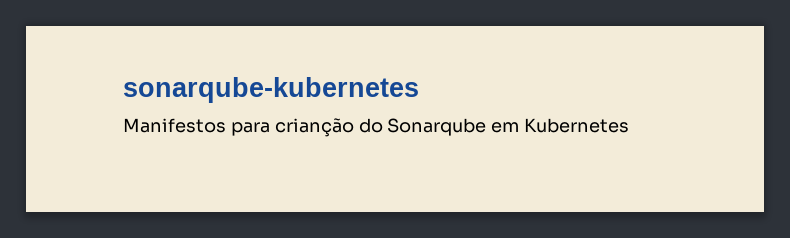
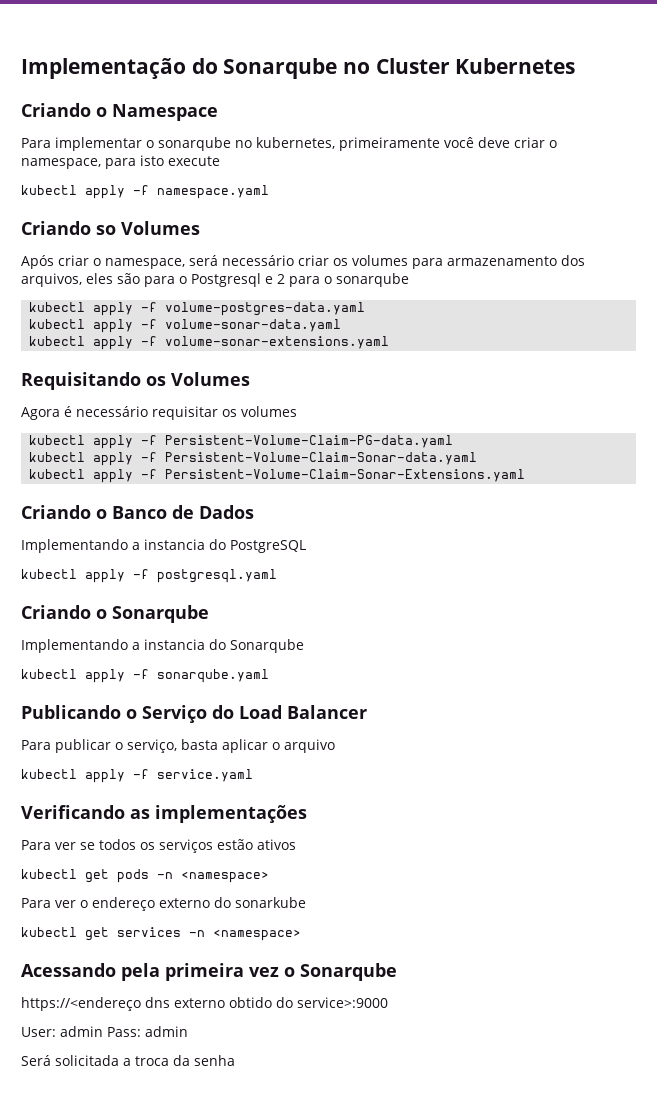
- sonarqube-kubernetes
- Manifestos para crianção do Sonarqube em Kubernetes
+ Implementação do Sonarqube no Cluster Kubernetes
+ Criando o Namespace
+ Para implementar o sonarqube no kubernetes, primeiramente você deve criar o namespace, para isto execute
+ kubectl apply -f namespace.yaml
+ Criando so Volumes
+ Após criar o namespace, será necessário criar os volumes para armazenamento dos arquivos, eles são para o Postgresql e 2 para o sonarqube
+ kubectl apply -f volume-postgres-data.yaml
+ kubectl apply -f volume-sonar-data.yaml
+ kubectl apply -f volume-sonar-extensions.yaml
+ Requisitando os Volumes
+ Agora é necessário requisitar os volumes
+ kubectl apply -f Persistent-Volume-Claim-PG-data.yaml
+ kubectl apply -f Persistent-Volume-Claim-Sonar-data.yaml
+ kubectl apply -f Persistent-Volume-Claim-Sonar-Extensions.yaml
+ Criando o Banco de Dados
+ Implementando a instancia do PostgreSQL
+ kubectl apply -f postgresql.yaml
+ Criando o Sonarqube
+ Implementando a instancia do Sonarqube
+ kubectl apply -f sonarqube.yaml
+ Publicando o Serviço do Load Balancer
+ Para publicar o serviço, basta aplicar o arquivo
+ kubectl apply -f service.yaml
+ Verificando as implementações
+ Para ver se todos os serviços estão ativos
+ kubectl get pods -n <namespace>
+ Para ver o endereço externo do sonarkube
+ kubectl get services -n <namespace>
+ Acessando pela primeira vez o Sonarqube
+ https://<endereço dns externo obtido do service>:9000
+ User: admin Pass: admin
+ Será solicitada a troca da senha

